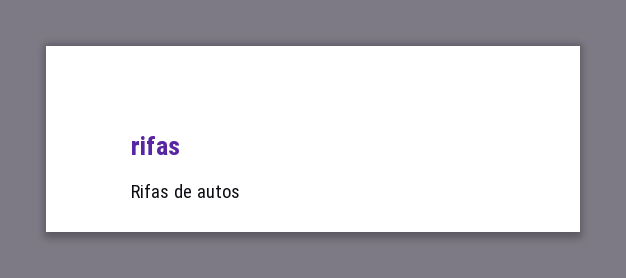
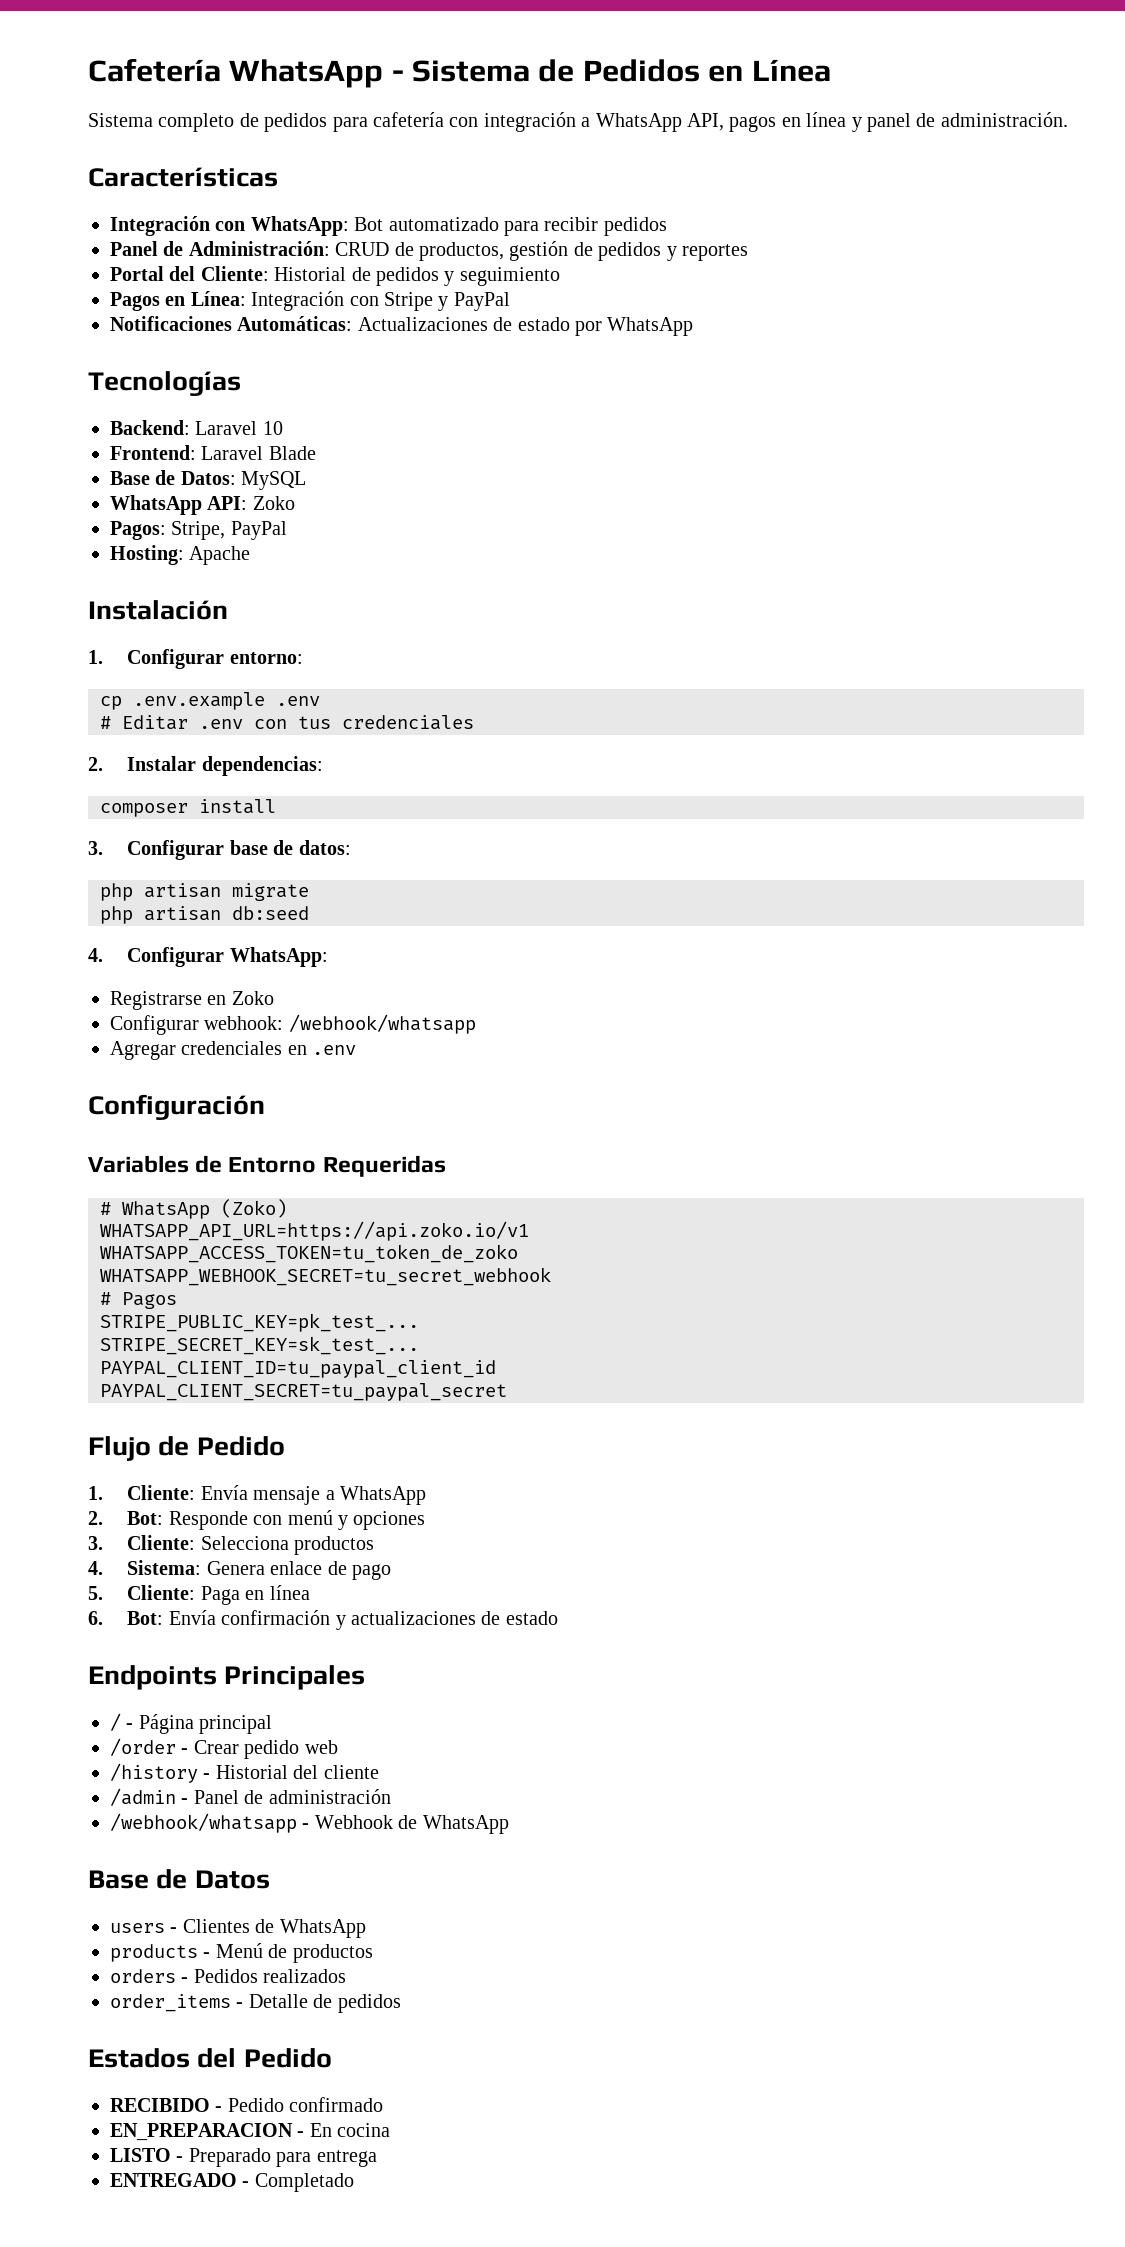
- rifas
- Rifas de autos
+ Cafetería WhatsApp - Sistema de Pedidos en Línea
+ Sistema completo de pedidos para cafetería con integración a WhatsApp API, pagos en línea y panel de administración.
+ Características
+ Integración con WhatsApp: Bot automatizado para recibir pedidos
+ Panel de Administración: CRUD de productos, gestión de pedidos y reportes
+ Portal del Cliente: Historial de pedidos y seguimiento
+ Pagos en Línea: Integración con Stripe y PayPal
+ Notificaciones Automáticas: Actualizaciones de estado por WhatsApp
+ Tecnologías
+ Backend: Laravel 10
+ Frontend: Laravel Blade
+ Base de Datos: MySQL
+ WhatsApp API: Zoko
+ Pagos: Stripe, PayPal
+ Hosting: Apache
+ Instalación
+ 1. Configurar entorno:
+ cp .env.example .env
+ # Editar .env con tus credenciales
+ 2. Instalar dependencias:
+ composer install
+ 3. Configurar base de datos:
+ php artisan migrate
+ php artisan db:seed
+ 4. Configurar WhatsApp:
+ Registrarse en Zoko
+ Configurar webhook: /webhook/whatsapp
+ Agregar credenciales en .env
+ Configuración
+ Variables de Entorno Requeridas
+ # WhatsApp (Zoko)
+ WHATSAPP_API_URL=https://api.zoko.io/v1
+ WHATSAPP_ACCESS_TOKEN=tu_token_de_zoko
+ WHATSAPP_WEBHOOK_SECRET=tu_secret_webhook
+ # Pagos
+ STRIPE_PUBLIC_KEY=pk_test_...
+ STRIPE_SECRET_KEY=sk_test_...
+ PAYPAL_CLIENT_ID=tu_paypal_client_id
+ PAYPAL_CLIENT_SECRET=tu_paypal_secret
+ Flujo de Pedido
+ 1. Cliente: Envía mensaje a WhatsApp
+ 2. Bot: Responde con menú y opciones
+ 3. Cliente: Selecciona productos
+ 4. Sistema: Genera enlace de pago
+ 5. Cliente: Paga en línea
+ 6. Bot: Envía confirmación y actualizaciones de estado
+ Endpoints Principales
+ / - Página principal
+ /order - Crear pedido web
+ /history - Historial del cliente
+ /admin - Panel de administración
+ /webhook/whatsapp - Webhook de WhatsApp
+ Base de Datos
+ users - Clientes de WhatsApp
+ products - Menú de productos
+ orders - Pedidos realizados
+ order_items - Detalle de pedidos
+ Estados del Pedido
+ RECIBIDO - Pedido confirmado
+ EN_PREPARACION - En cocina
+ LISTO - Preparado para entrega
+ ENTREGADO - Completado

